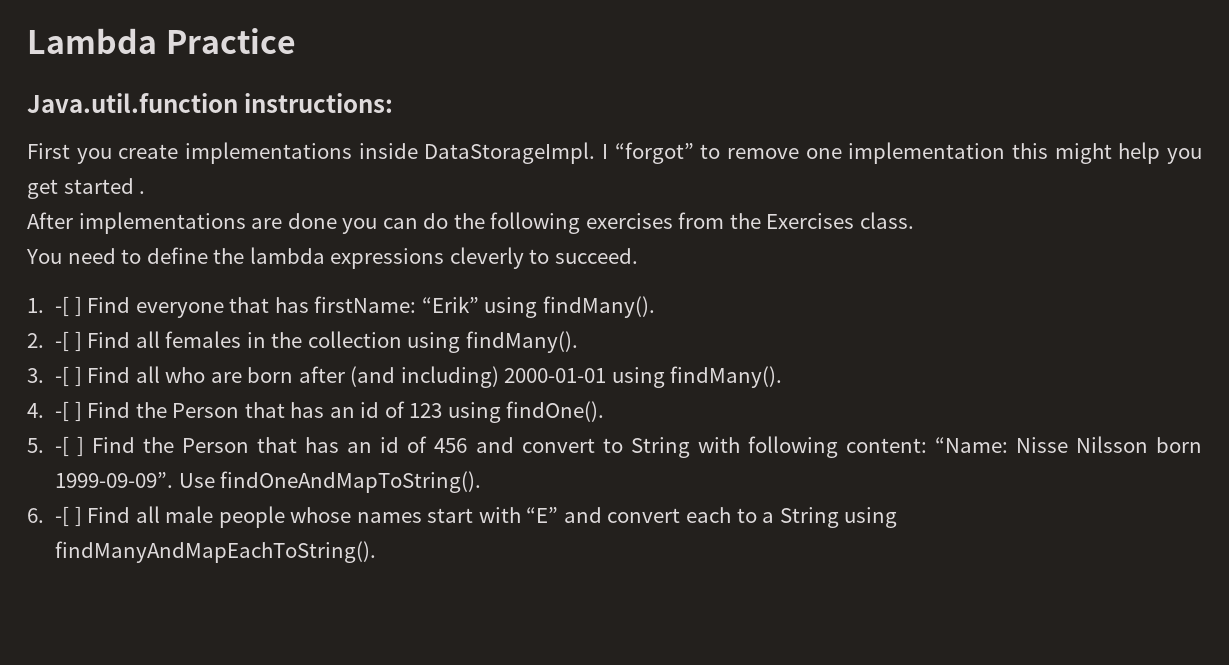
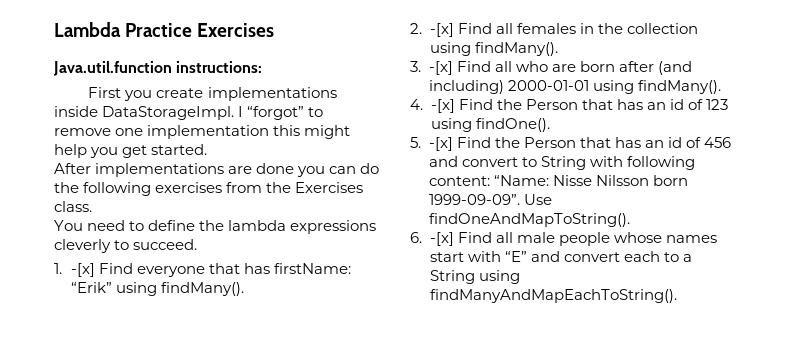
- Lambda Practice
+ Lambda Practice Exercises
- I “forgot” to remove one implementation this might help you get started .
+ I “forgot” to remove one implementation this might help you get started.
- 1. -[ ] Find everyone that has firstName: “Erik” using findMany().
+ 1. -[x] Find everyone that has firstName: “Erik” using findMany().
- 2. -[ ] Find all females in the collection using findMany().
+ 2. -[x] Find all females in the collection using findMany().
- 3. -[ ] Find all who are born after (and including) 2000-01-01 using findMany().
+ 3. -[x] Find all who are born after (and including) 2000-01-01 using findMany().
- 4. -[ ] Find the Person that has an id of 123 using findOne().
+ 4. -[x] Find the Person that has an id of 123 using findOne().
- 5. -[ ] Find the Person that has an id of 456 and convert to String with following content: “Name: Nisse Nilsson born 1999-09-09”.
+ 5. -[x] Find the Person that has an id of 456 and convert to String with following content: “Name: Nisse Nilsson born 1999-09-09”.
- 6. -[ ] Find all male people whose names start with “E” and convert each to a String using findManyAndMapEachToString().
+ 6. -[x] Find all male people whose names start with “E” and convert each to a String using findManyAndMapEachToString().

